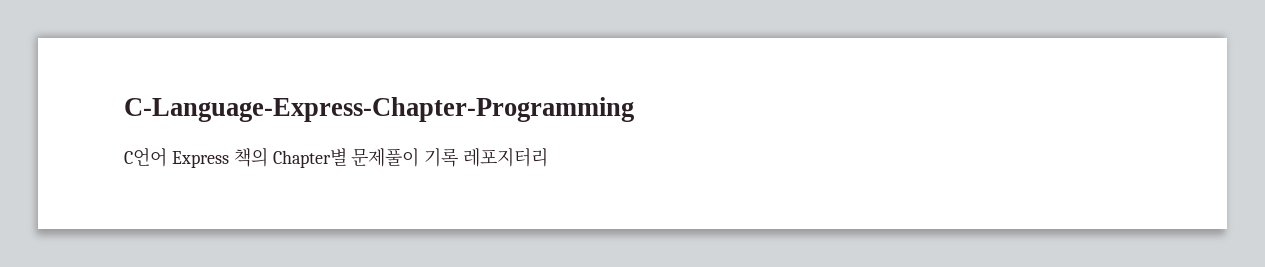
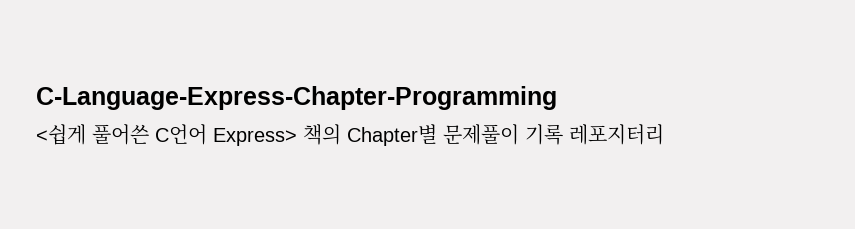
- C언어 Express 책의 Chapter별 문제풀이 기록 레포지터리
+ <쉽게 풀어쓴 C언어 Express> 책의 Chapter별 문제풀이 기록 레포지터리

